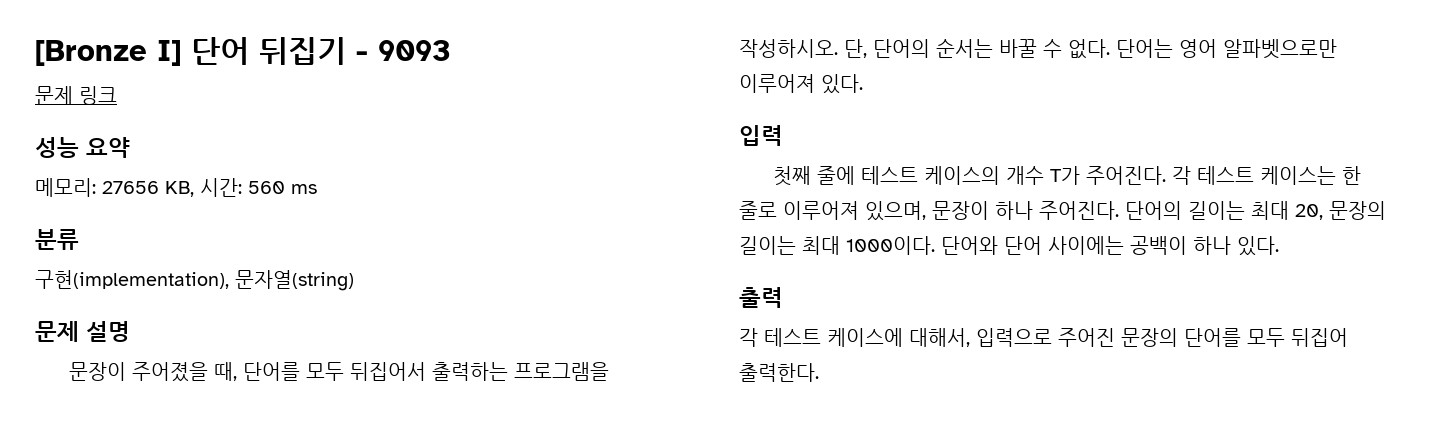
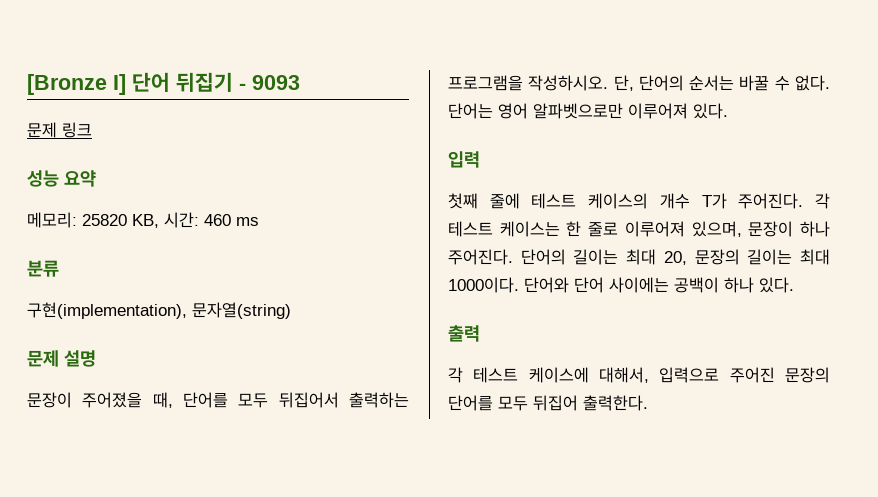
- 메모리: 27656 KB, 시간: 560 ms
+ 메모리: 25820 KB, 시간: 460 ms

